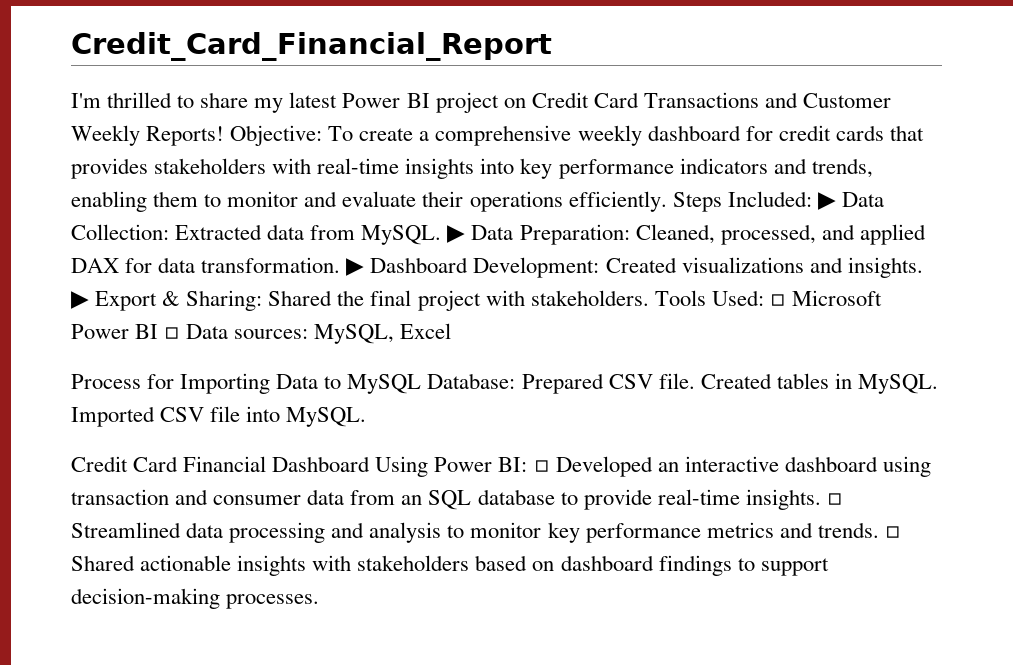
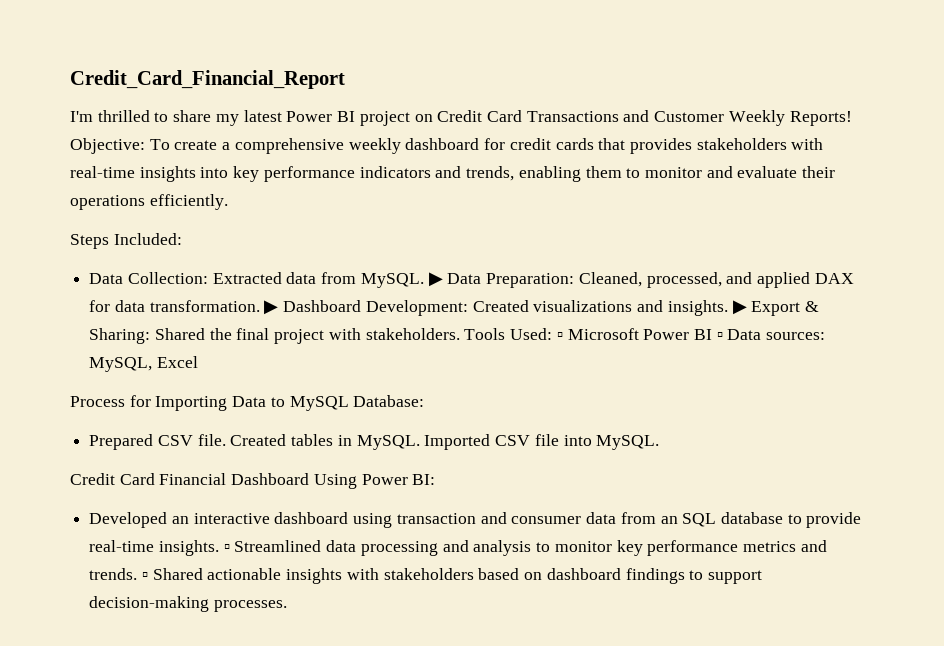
- Objective: To create a comprehensive weekly dashboard for credit cards that provides stakeholders with real-time insights into key performance indicators and trends, enabling them to monitor and evaluate their operations efficiently. Steps Included: ▶ Data Collection: Extracted data from MySQL.
+ Objective: To create a comprehensive weekly dashboard for credit cards that provides stakeholders with real-time insights into key performance indicators and trends, enabling them to monitor and evaluate their operations efficiently.
+ Steps Included:
+ Data Collection: Extracted data from MySQL.
- Process for Importing Data to MySQL Database: Prepared CSV file.
+ Process for Importing Data to MySQL Database:
+ Prepared CSV file.
- Credit Card Financial Dashboard Using Power BI: ▫ Developed an interactive dashboard using transaction and consumer data from an SQL database to provide real-time insights.
+ Credit Card Financial Dashboard Using Power BI:
+ Developed an interactive dashboard using transaction and consumer data from an SQL database to provide real-time insights.

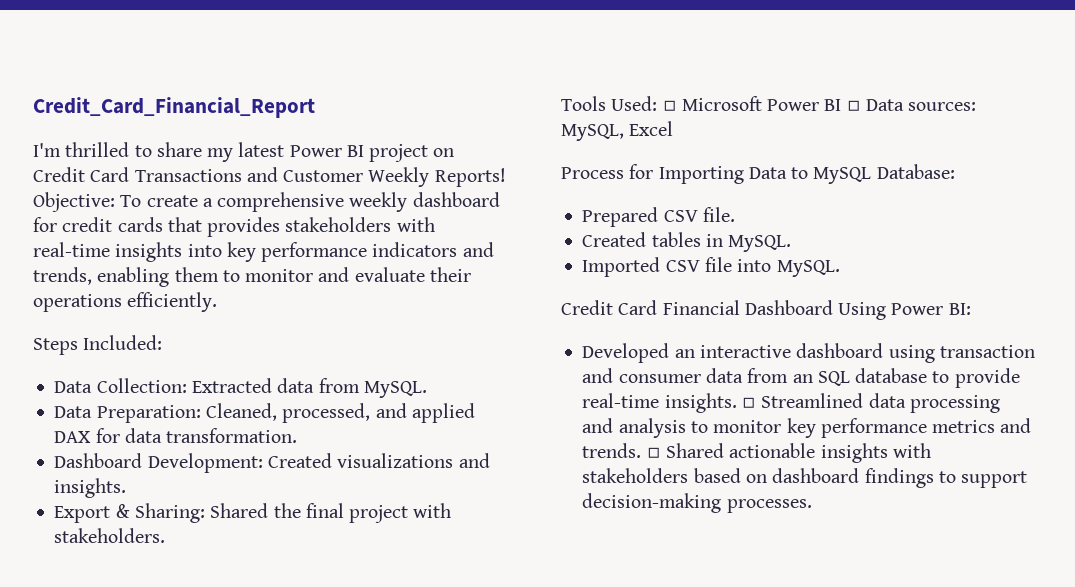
- Data Collection: Extracted data from MySQL. ▶ Data Preparation: Cleaned, processed, and applied DAX for data transformation. ▶ Dashboard Development: Created visualizations and insights. ▶ Export & Sharing: Shared the final project with stakeholders. Tools Used: ▫ Microsoft Power BI ▫ Data sources: MySQL, Excel
+ Data Collection: Extracted data from MySQL.
+ Data Preparation: Cleaned, processed, and applied DAX for data transformation.
+ Dashboard Development: Created visualizations and insights.
+ Export & Sharing: Shared the final project with stakeholders.
+ Tools Used: ▫ Microsoft Power BI ▫ Data sources: MySQL, Excel
- Prepared CSV file. Created tables in MySQL. Imported CSV file into MySQL.
+ Prepared CSV file.
+ Created tables in MySQL.
+ Imported CSV file into MySQL.

